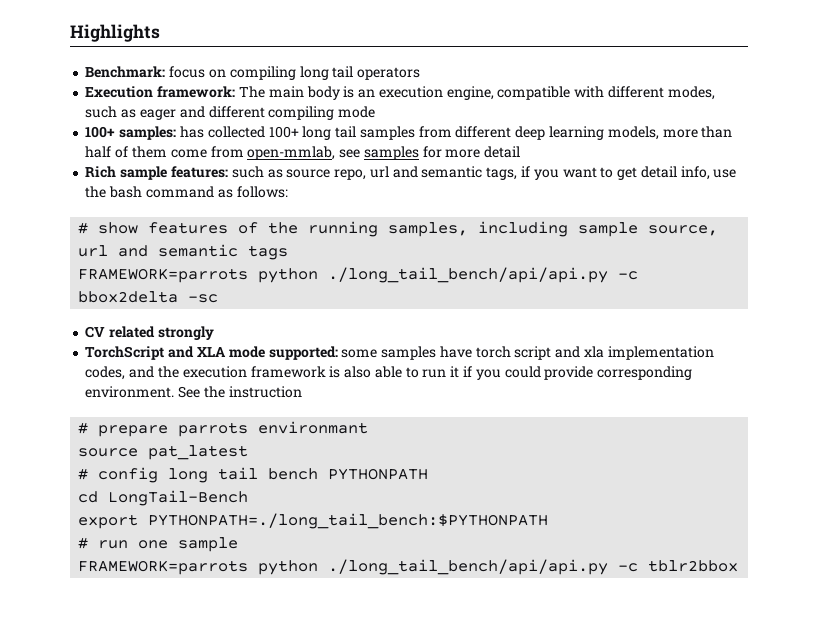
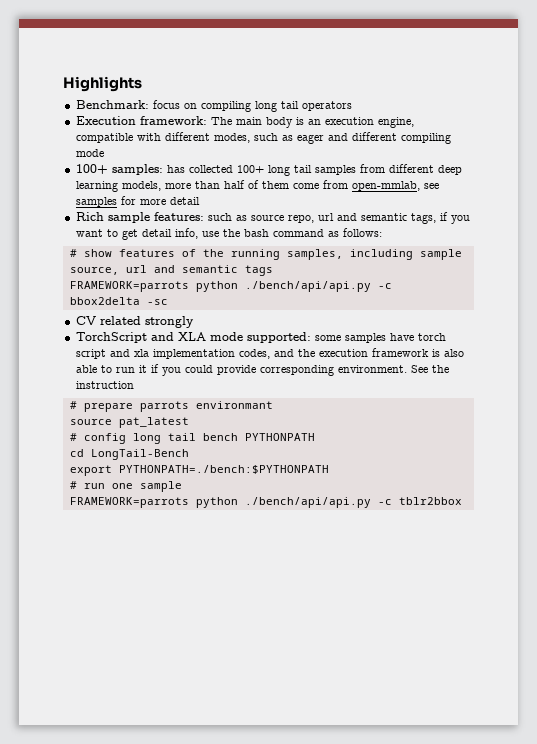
- FRAMEWORK=parrots python ./long_tail_bench/api/api.py -c bbox2delta -sc
+ FRAMEWORK=parrots python ./bench/api/api.py -c bbox2delta -sc
- export PYTHONPATH=./long_tail_bench:$PYTHONPATH
+ export PYTHONPATH=./bench:$PYTHONPATH
- FRAMEWORK=parrots python ./long_tail_bench/api/api.py -c tblr2bbox
+ FRAMEWORK=parrots python ./bench/api/api.py -c tblr2bbox

